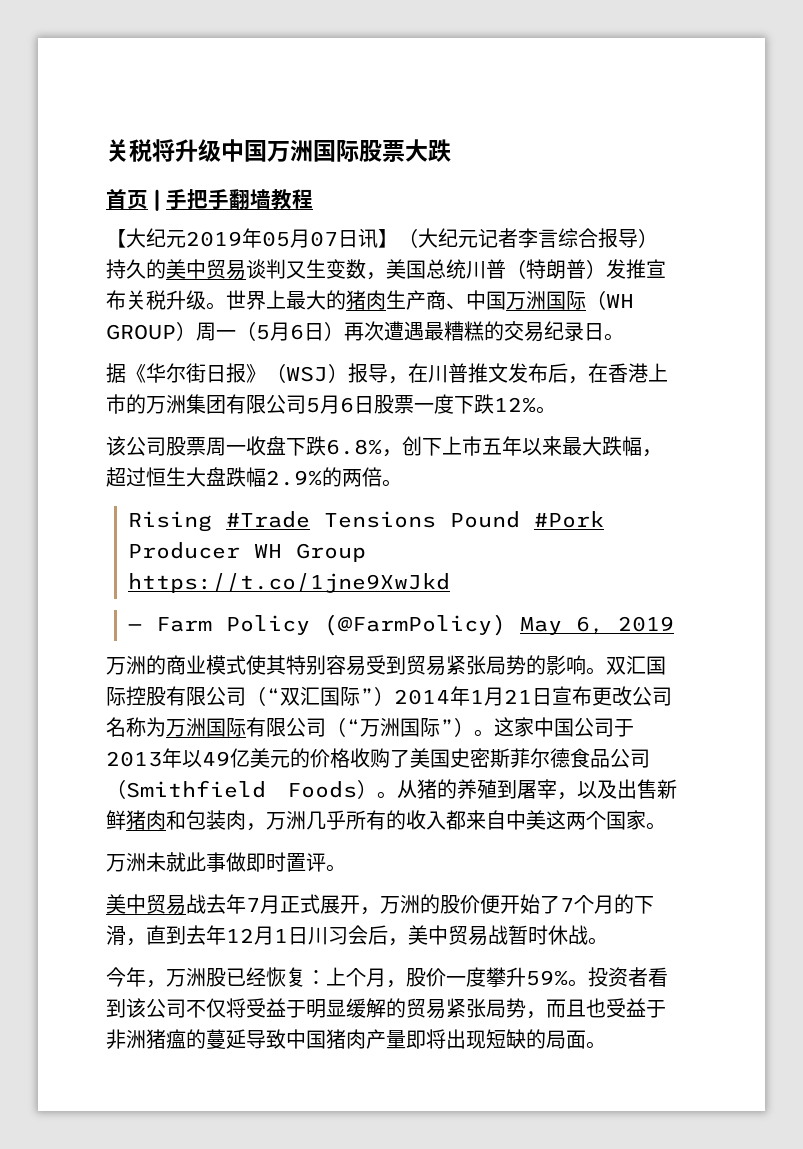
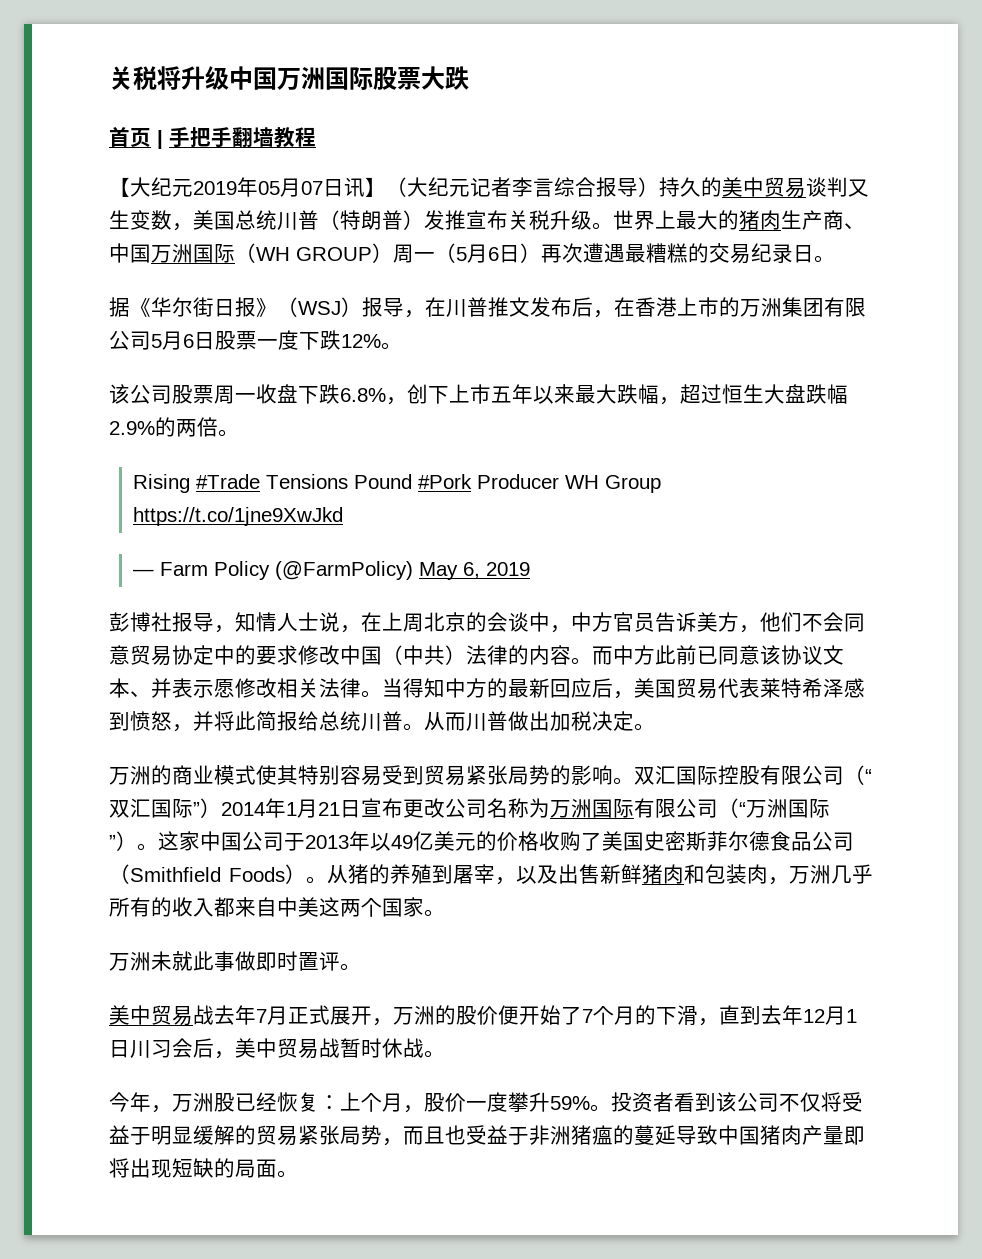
+ 彭博社报导，知情人士说，在上周北京的会谈中，中方官员告诉美方，他们不会同意贸易协定中的要求修改中国（中共）法律的内容。而中方此前已同意该协议文本、并表示愿修改相关法律。当得知中方的最新回应后，美国贸易代表莱特希泽感到愤怒，并将此简报给总统川普。从而川普做出加税决定。

